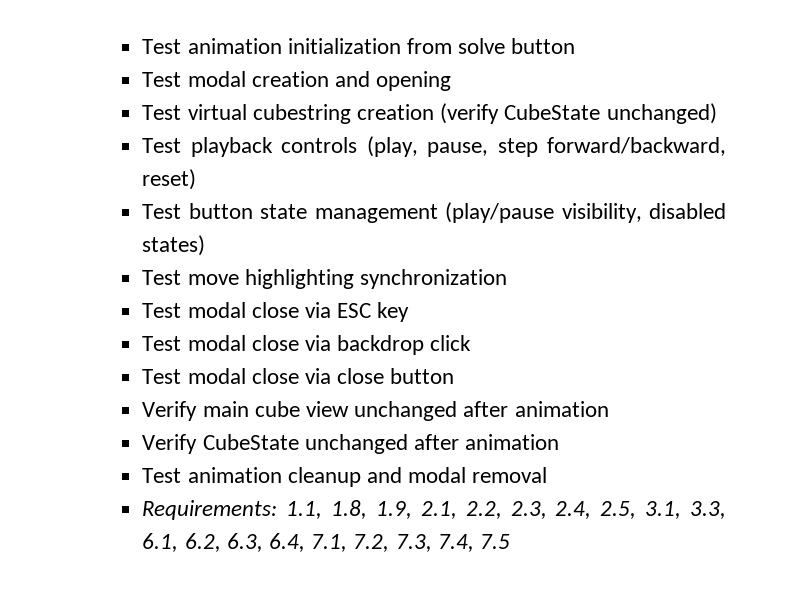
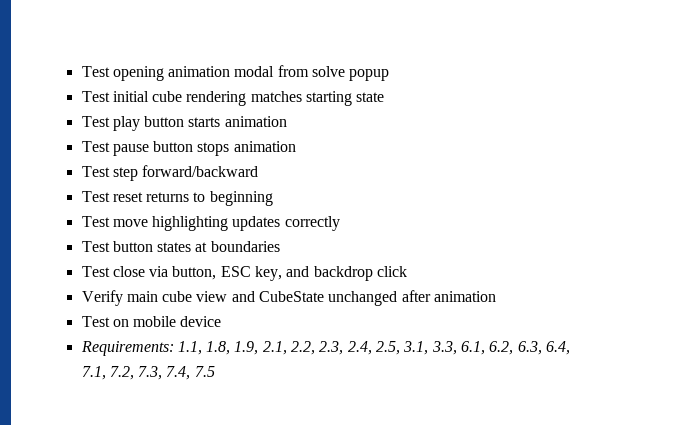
- Test animation initialization from solve button
- Test modal creation and opening
- Test virtual cubestring creation (verify CubeState unchanged)
- Test playback controls (play, pause, step forward/backward, reset)
- Test button state management (play/pause visibility, disabled states)
+ Test opening animation modal from solve popup
+ Test initial cube rendering matches starting state
+ Test play button starts animation
+ Test pause button stops animation
+ Test step forward/backward
+ Test reset returns to beginning
- Test move highlighting synchronization
- Test modal close via ESC key
- Test modal close via backdrop click
- Test modal close via close button
+ Test move highlighting updates correctly
+ Test button states at boundaries
+ Test close via button, ESC key, and backdrop click
- Verify main cube view unchanged after animation
- Verify CubeState unchanged after animation
+ Verify main cube view and CubeState unchanged after animation
- Test animation cleanup and modal removal
+ Test on mobile device

